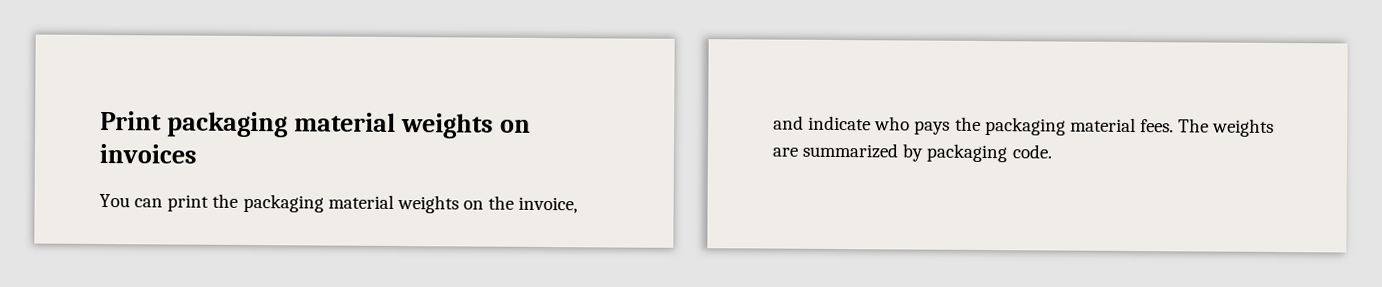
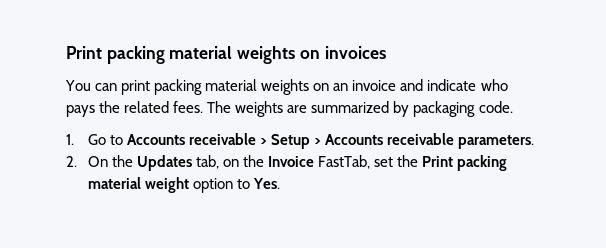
- Print packaging material weights on invoices
+ Print packing material weights on invoices
- You can print the packaging material weights on the invoice, and indicate who pays the packaging material fees.
+ You can print packing material weights on an invoice and indicate who pays the related fees.
+ 1. Go to Accounts receivable > Setup > Accounts receivable parameters.
+ 2. On the Updates tab, on the Invoice FastTab, set the Print packing material weight option to Yes.

